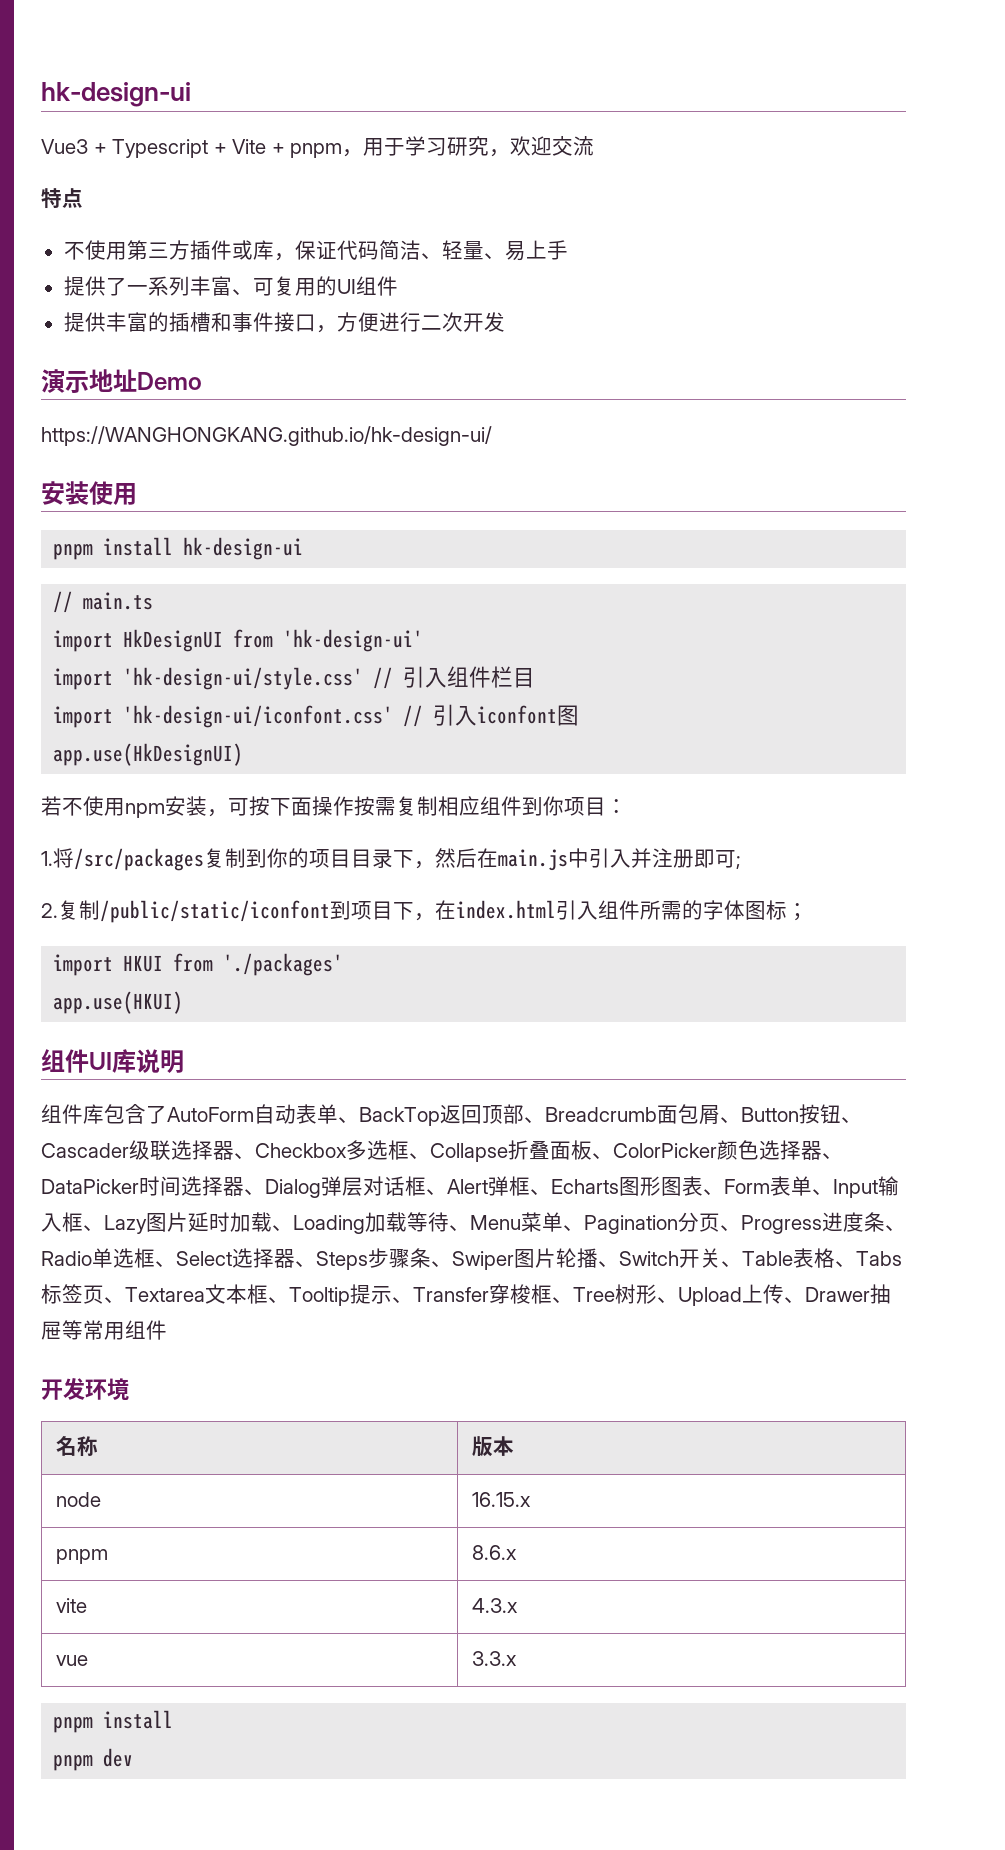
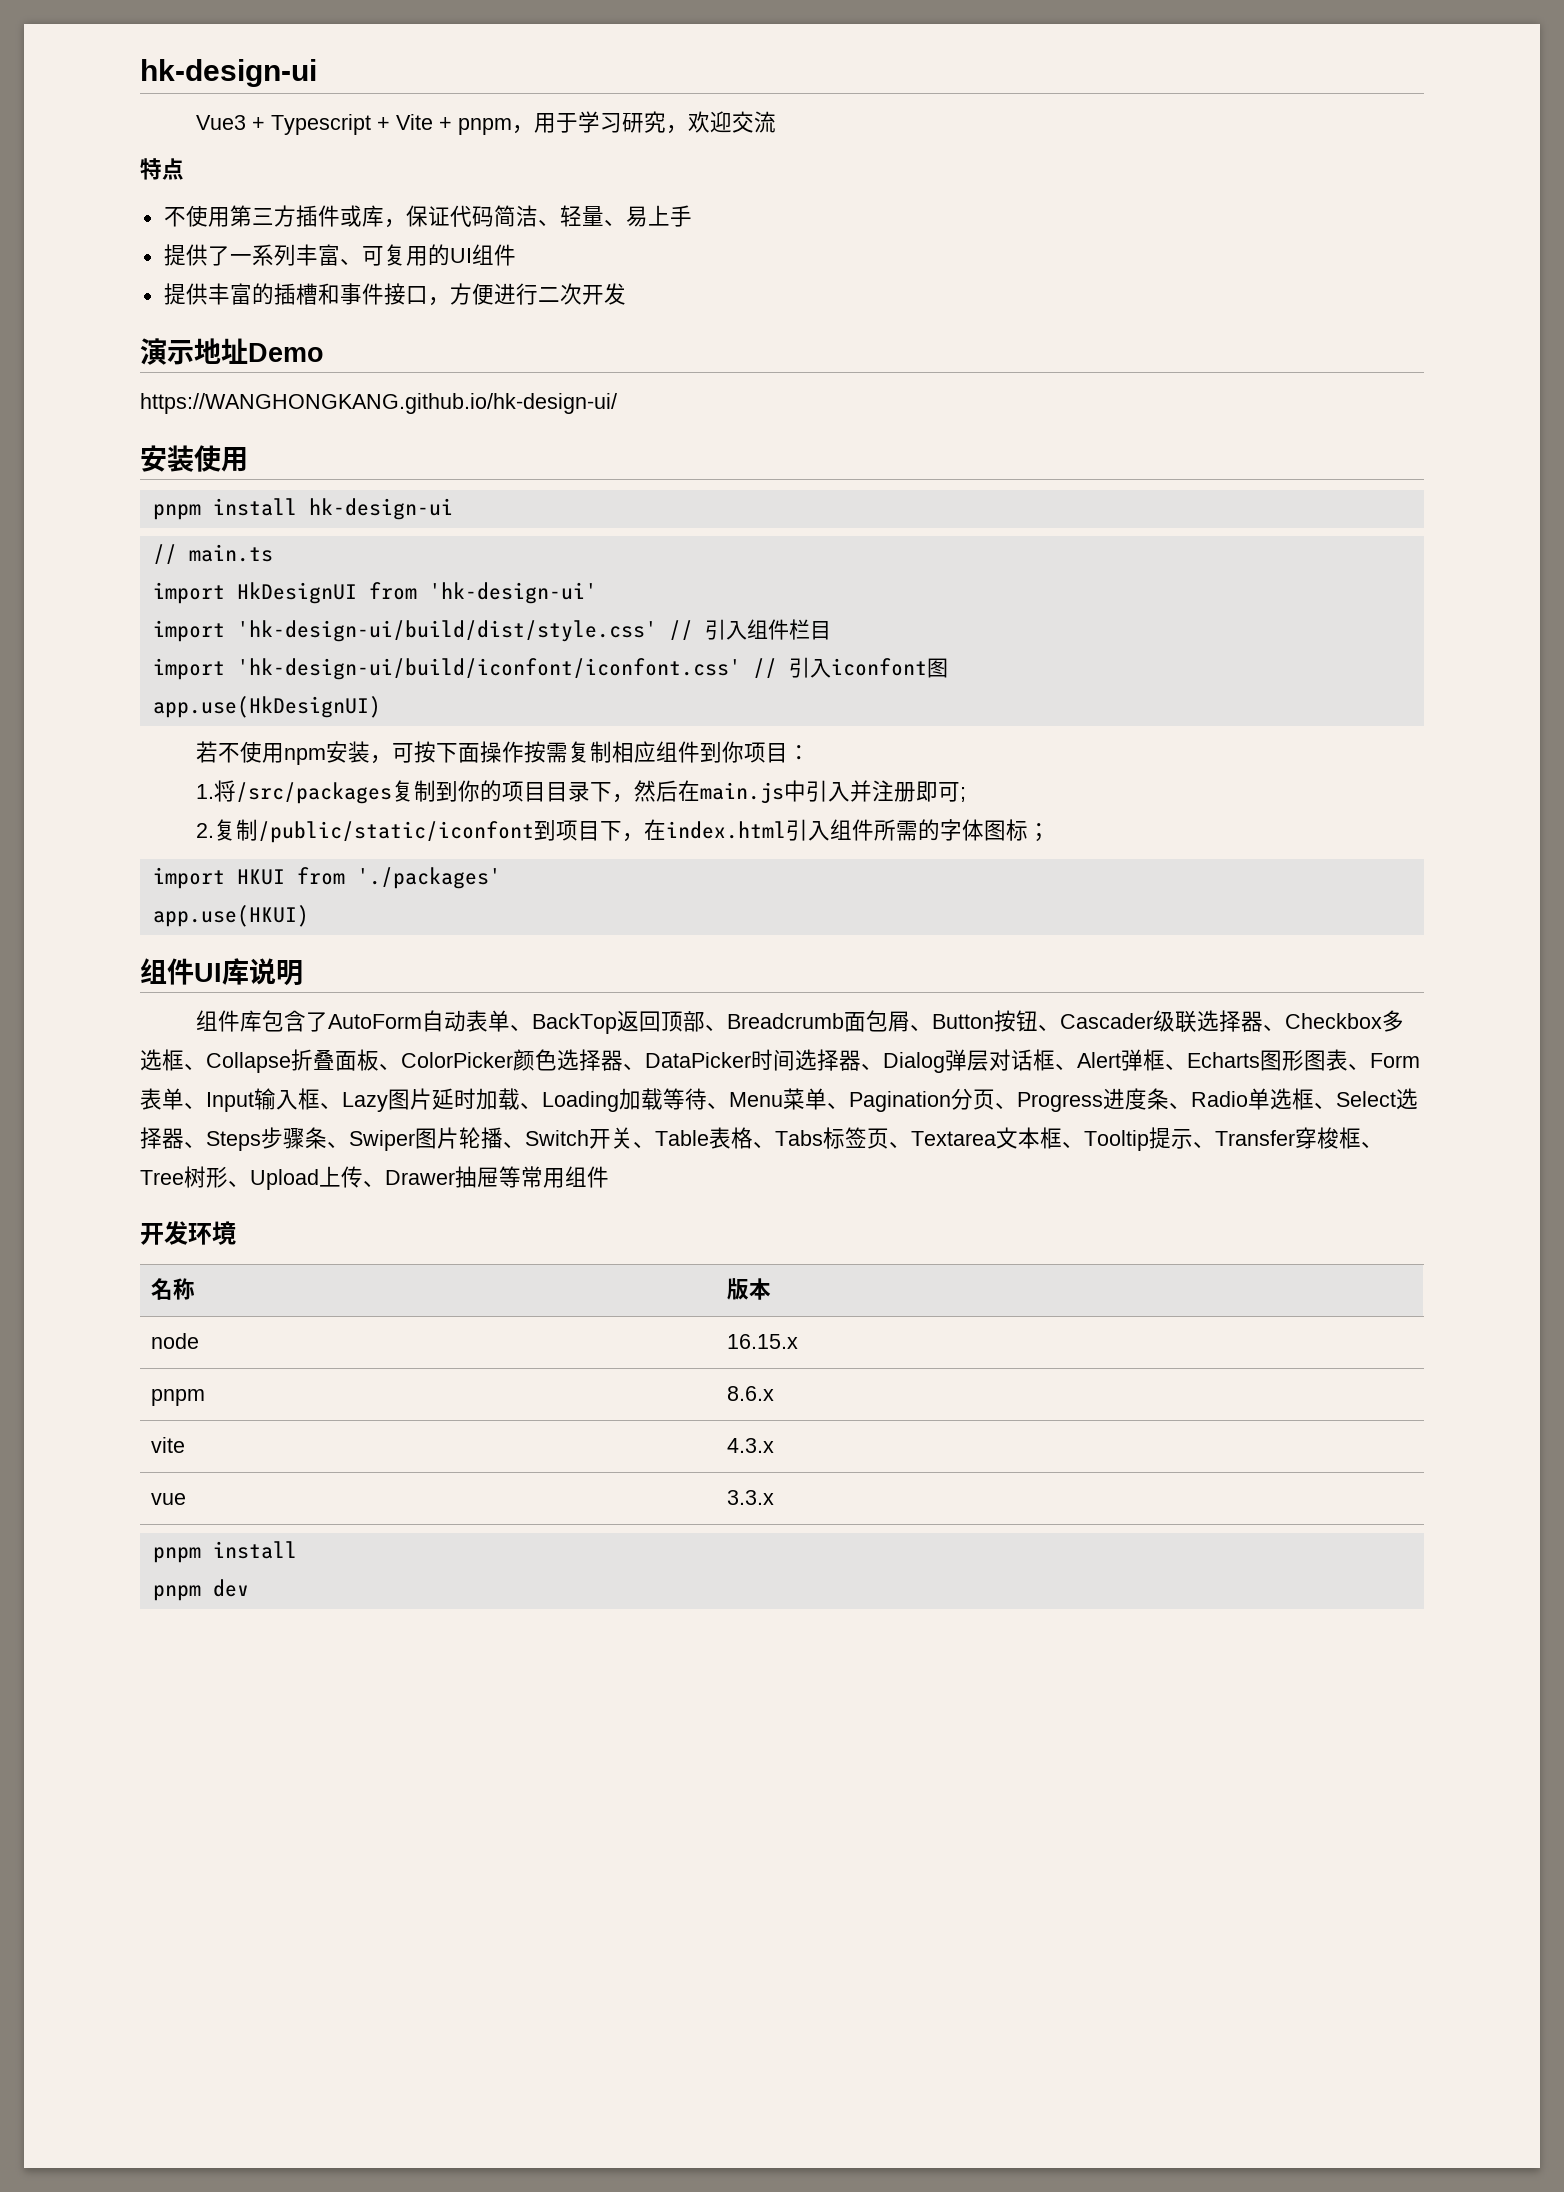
- import 'hk-design-ui/style.css' // 引入组件栏目
+ import 'hk-design-ui/build/dist/style.css' // 引入组件栏目
- import 'hk-design-ui/iconfont.css' // 引入iconfont图
+ import 'hk-design-ui/build/iconfont/iconfont.css' // 引入iconfont图

